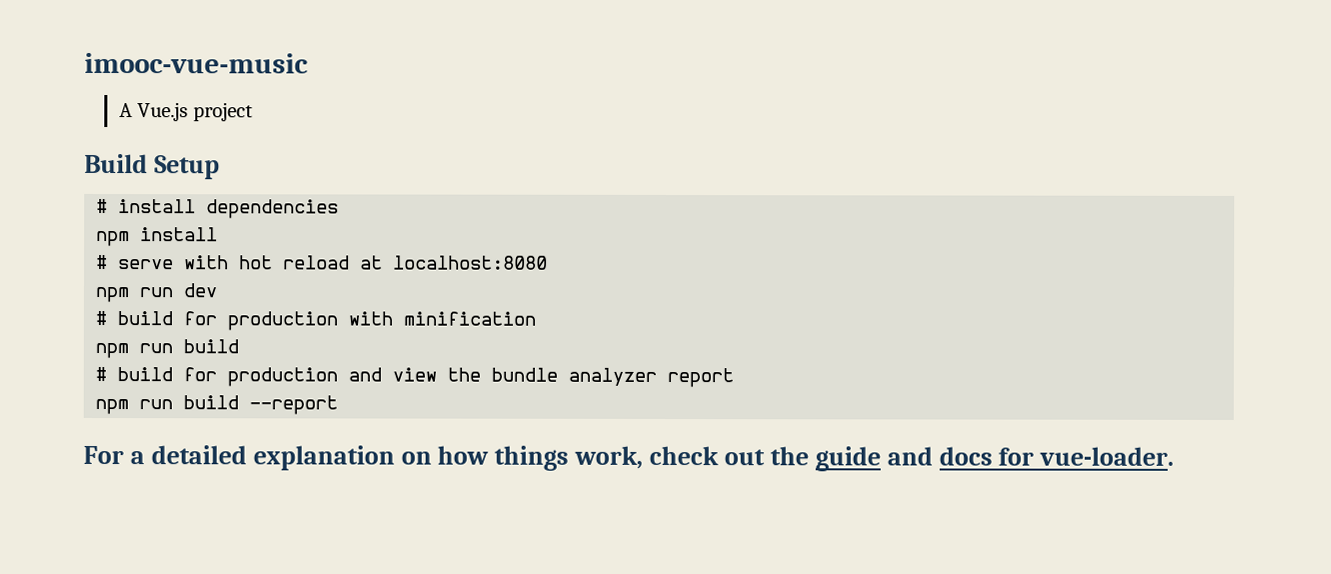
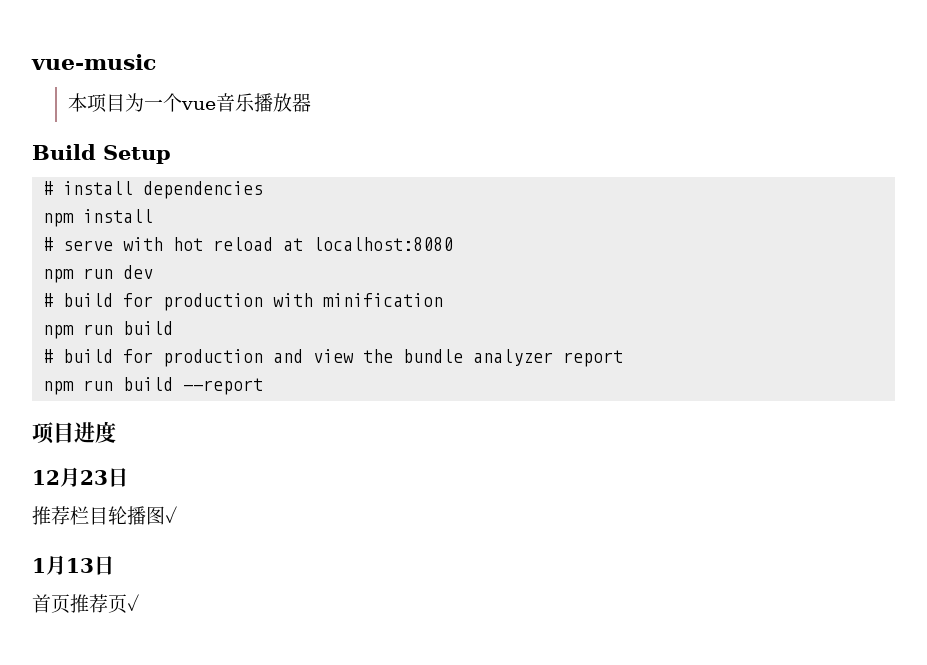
- imooc-vue-music
- A Vue.js project
+ vue-music
+ 本项目为一个vue音乐播放器
- For a detailed explanation on how things work, check out the guide and docs for vue-loader.
+ 项目进度
+ 12月23日
+ 推荐栏目轮播图✓
+ 1月13日
+ 首页推荐页✓

